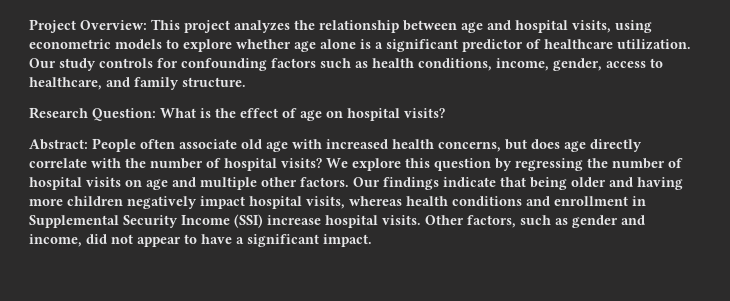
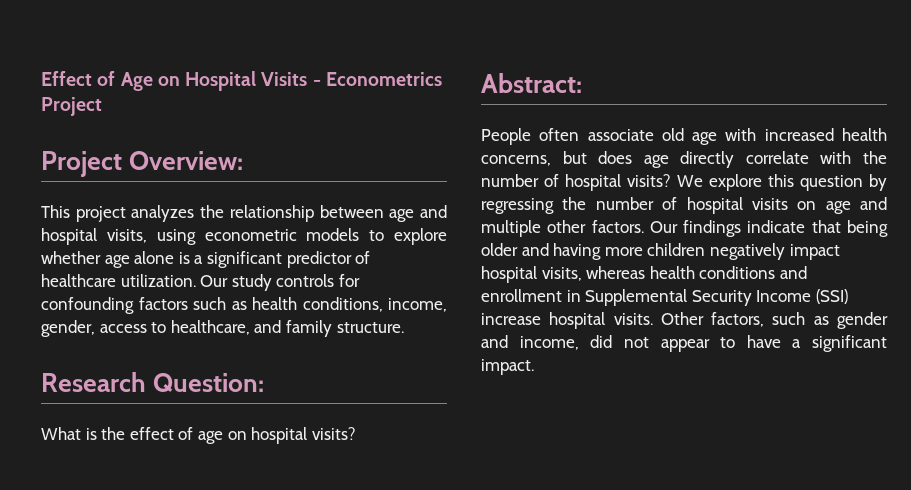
+ Effect of Age on Hospital Visits - Econometrics Project
- Project Overview: This project analyzes the relationship between age and hospital visits, using econometric models to explore whether age alone is a significant predictor of healthcare utilization.
+ Project Overview:
+ This project analyzes the relationship between age and hospital visits, using econometric models to explore whether age alone is a significant predictor of healthcare utilization.
- Research Question: What is the effect of age on hospital visits?
+ Research Question:
+ What is the effect of age on hospital visits?
- Abstract: People often associate old age with increased health concerns, but does age directly correlate with the number of hospital visits?
+ Abstract:
+ People often associate old age with increased health concerns, but does age directly correlate with the number of hospital visits?

